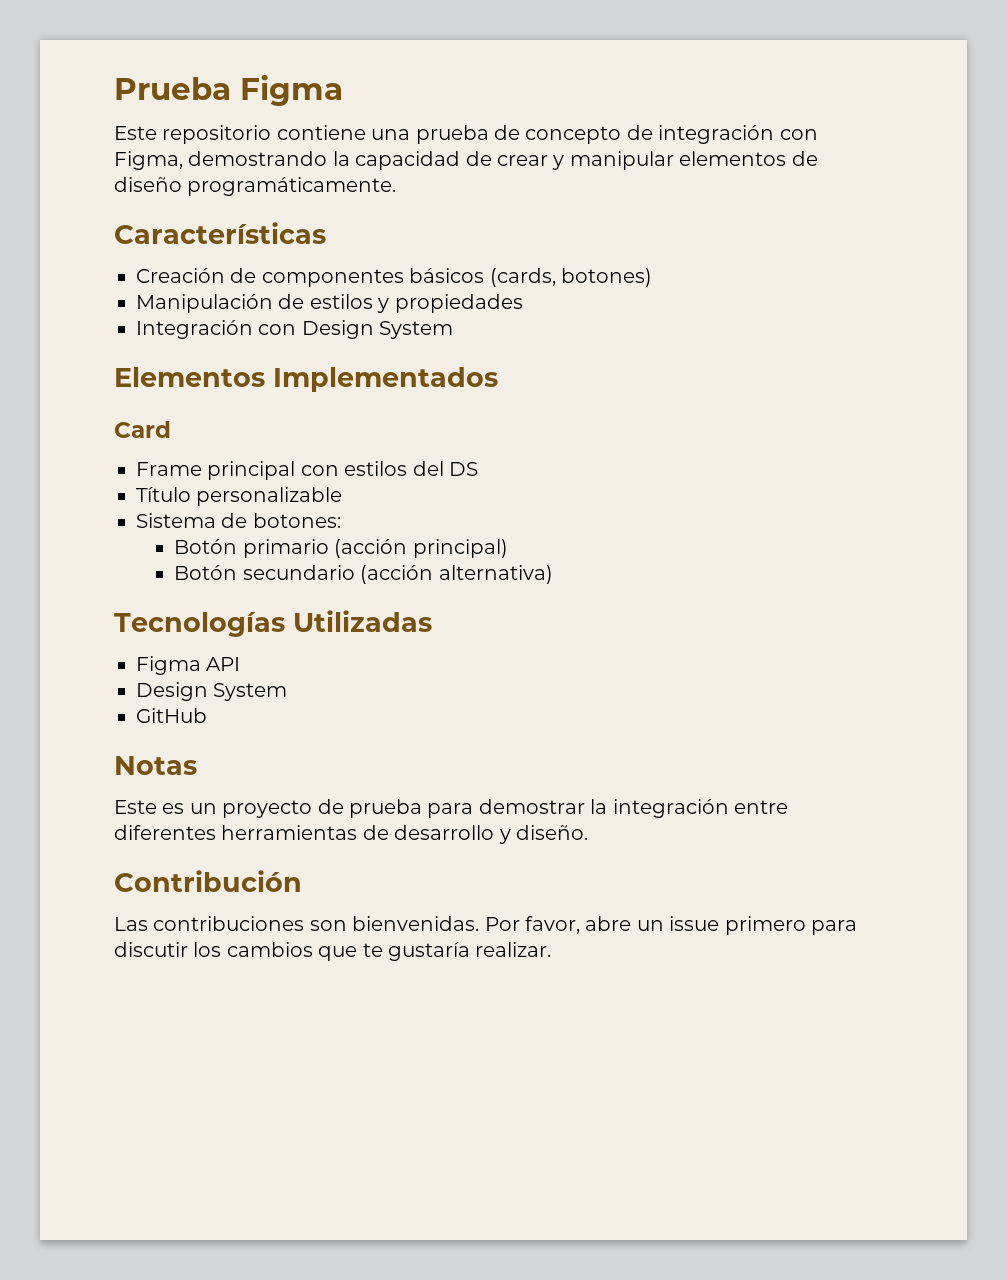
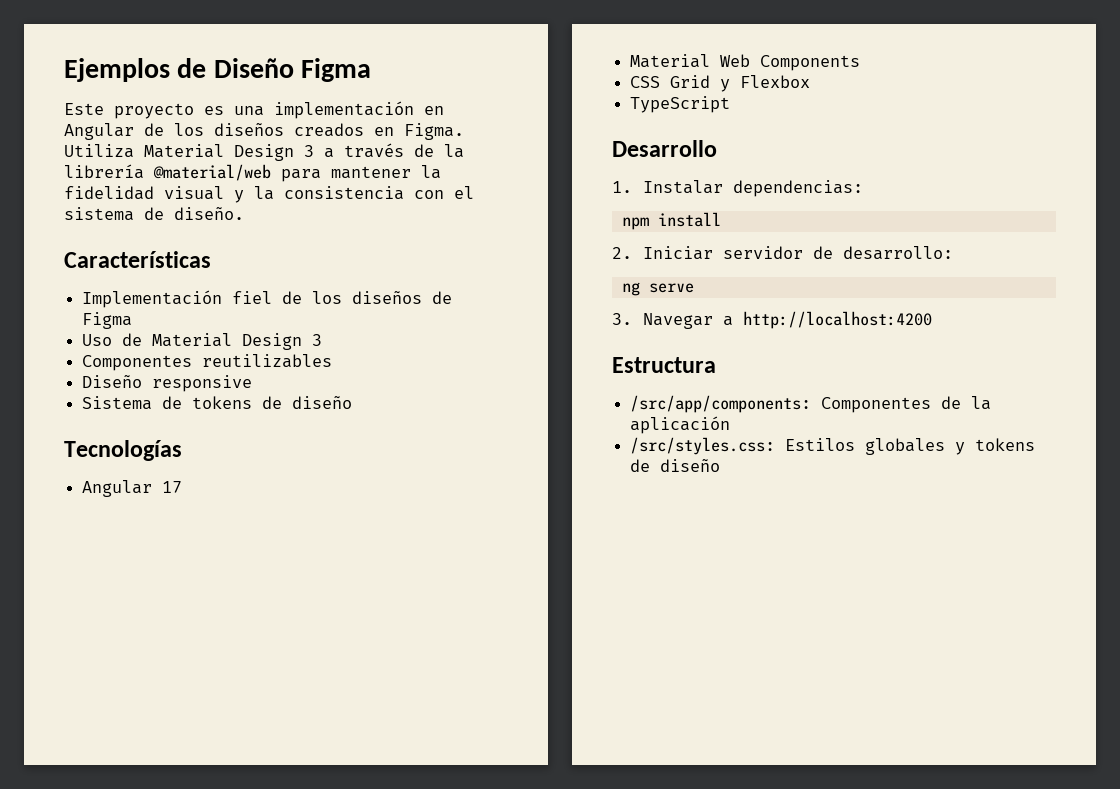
- Prueba Figma
+ Ejemplos de Diseño Figma
- Este repositorio contiene una prueba de concepto de integración con Figma, demostrando la capacidad de crear y manipular elementos de diseño programáticamente.
+ Este proyecto es una implementación en Angular de los diseños creados en Figma. Utiliza Material Design 3 a través de la librería @material/web para mantener la fidelidad visual y la consistencia con el sistema de diseño.
  Características
- Creación de componentes básicos (cards, botones)
- Manipulación de estilos y propiedades
- Integración con Design System
- Elementos Implementados
- Card
- Frame principal con estilos del DS
- Título personalizable
- Sistema de botones:
- Botón primario (acción principal)
- Botón secundario (acción alternativa)
- Tecnologías Utilizadas
- Figma API
- Design System
- GitHub
- Notas
- Este es un proyecto de prueba para demostrar la integración entre diferentes herramientas de desarrollo y diseño.
- Contribución
- Las contribuciones son bienvenidas. Por favor, abre un issue primero para discutir los cambios que te gustaría realizar.
+ Implementación fiel de los diseños de Figma
+ Uso de Material Design 3
+ Componentes reutilizables
+ Diseño responsive
+ Sistema de tokens de diseño
+ Tecnologías
+ Angular 17
+ Material Web Components
+ CSS Grid y Flexbox
+ TypeScript
+ Desarrollo
+ 1. Instalar dependencias:
+ npm install
+ 2. Iniciar servidor de desarrollo:
+ ng serve
+ 3. Navegar a http://localhost:4200
+ Estructura
+ /src/app/components: Componentes de la aplicación
+ /src/styles.css: Estilos globales y tokens de diseño

